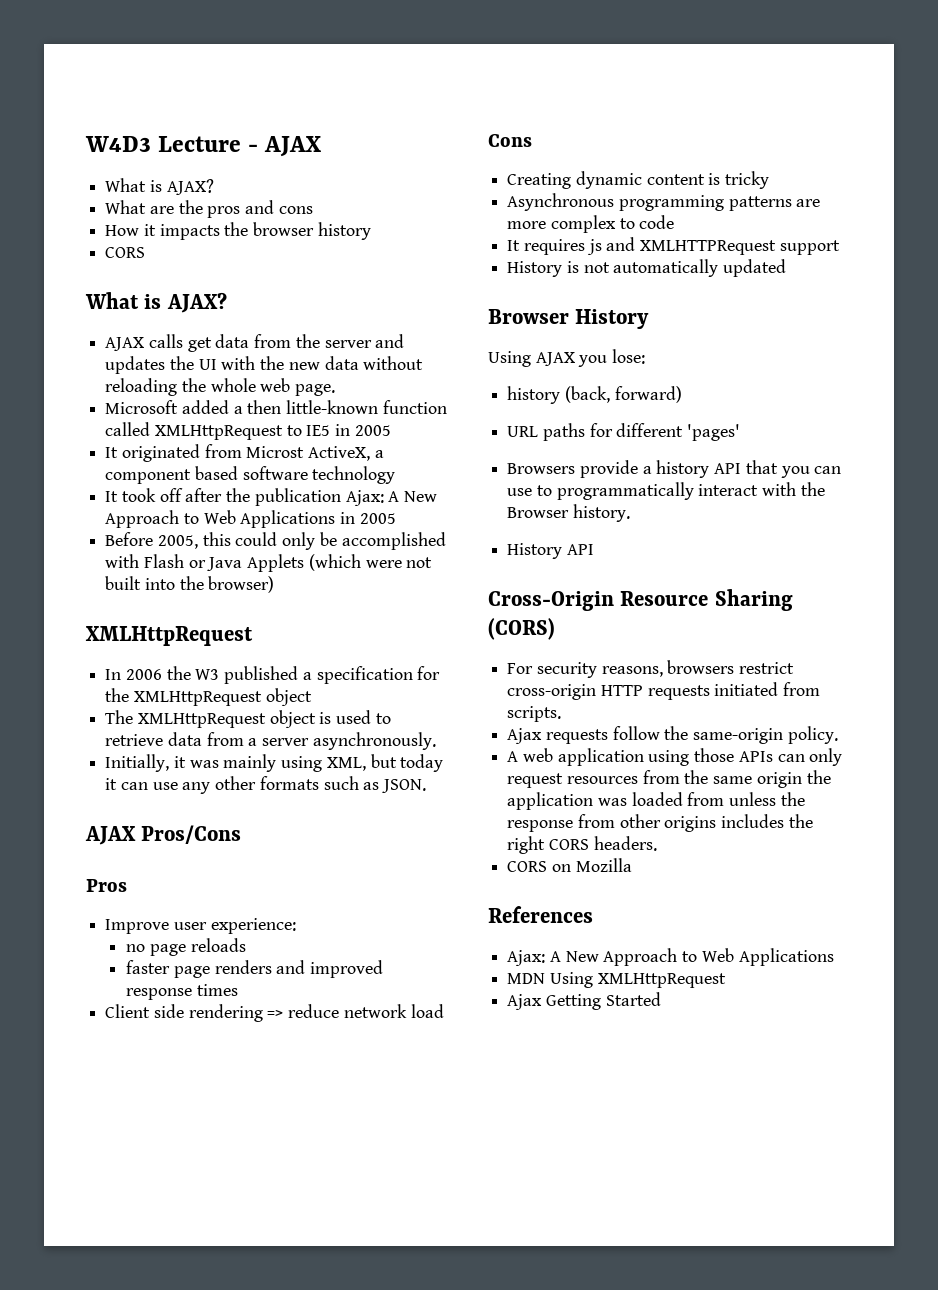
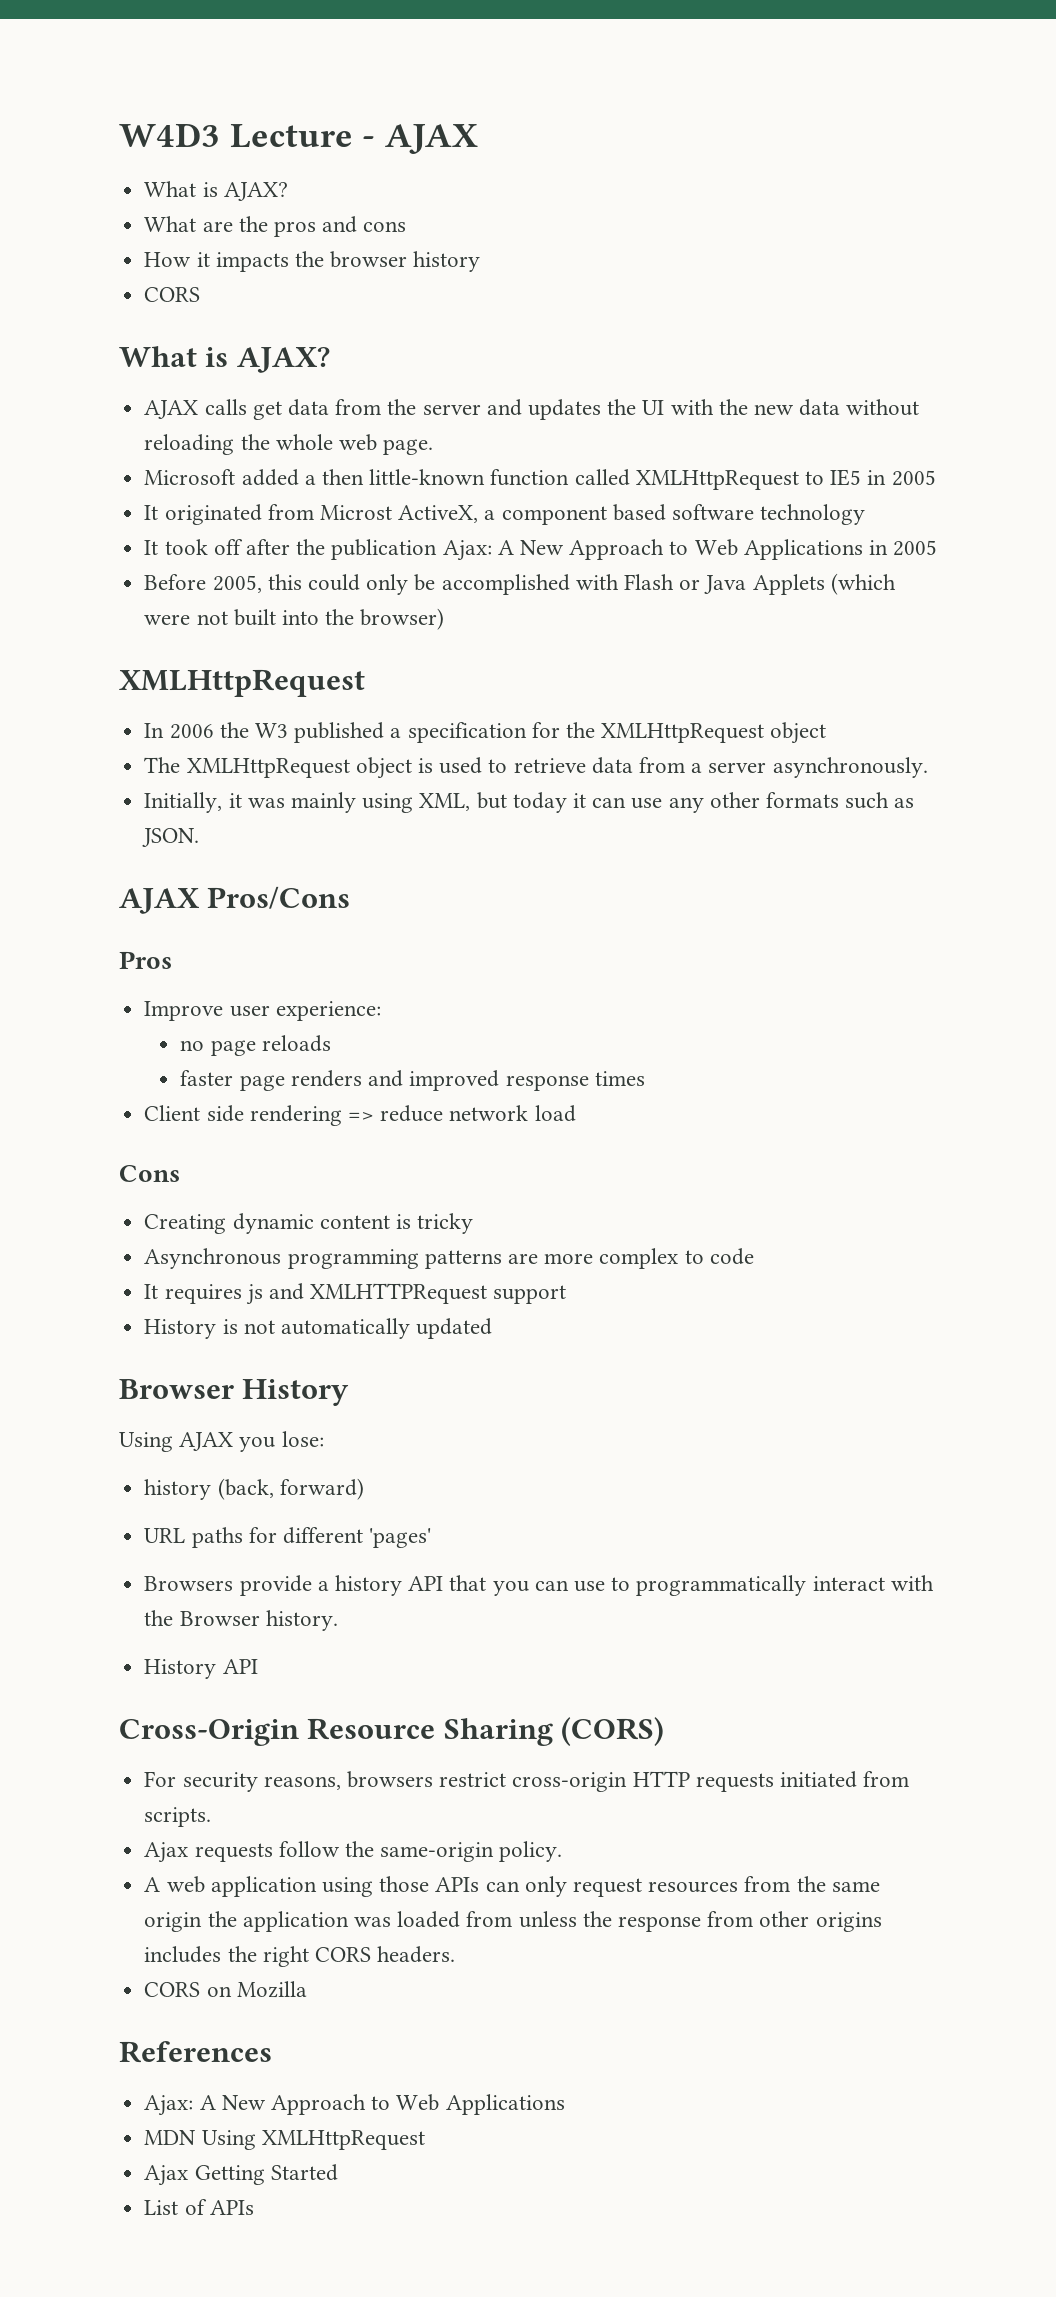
+ List of APIs

